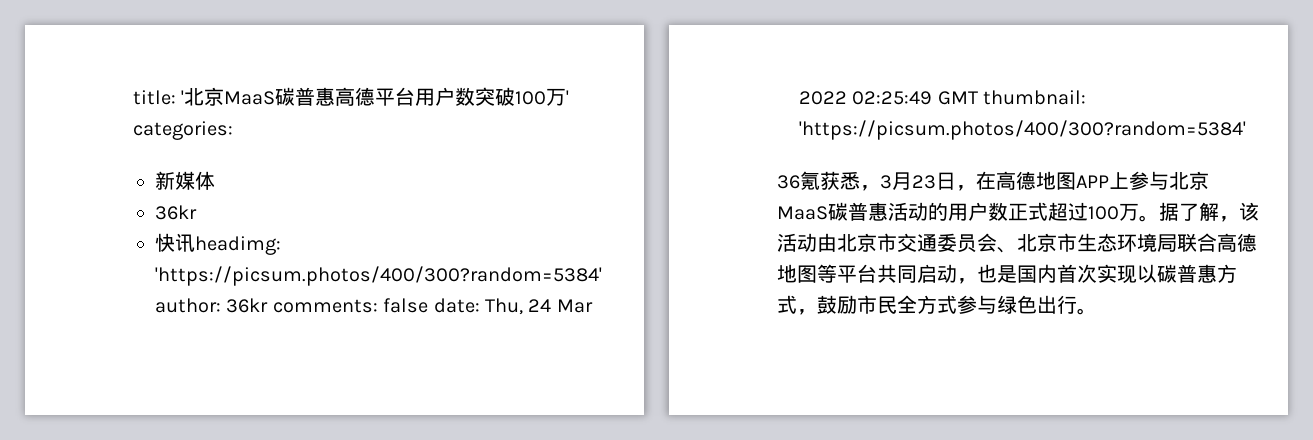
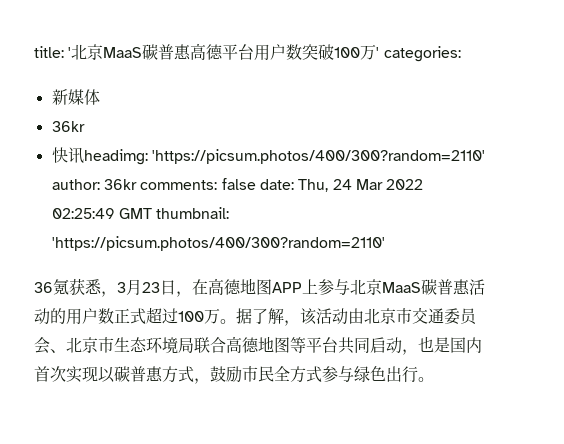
- 快讯headimg: 'https://picsum.photos/400/300?random=5384' author: 36kr comments: false date: Thu, 24 Mar 2022 02:25:49 GMT thumbnail: 'https://picsum.photos/400/300?random=5384'
+ 快讯headimg: 'https://picsum.photos/400/300?random=2110' author: 36kr comments: false date: Thu, 24 Mar 2022 02:25:49 GMT thumbnail: 'https://picsum.photos/400/300?random=2110'

